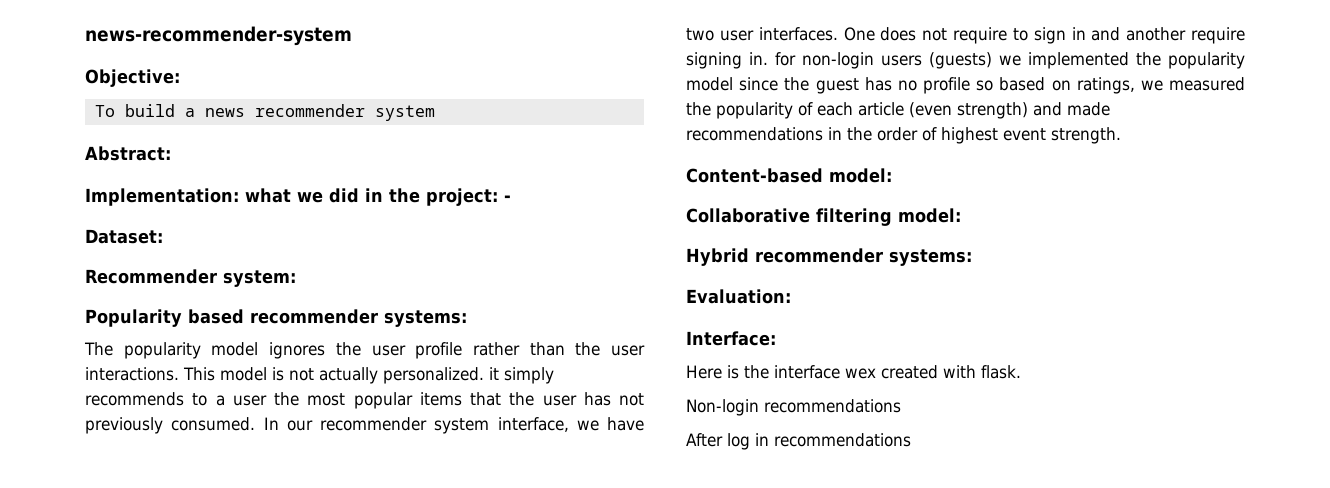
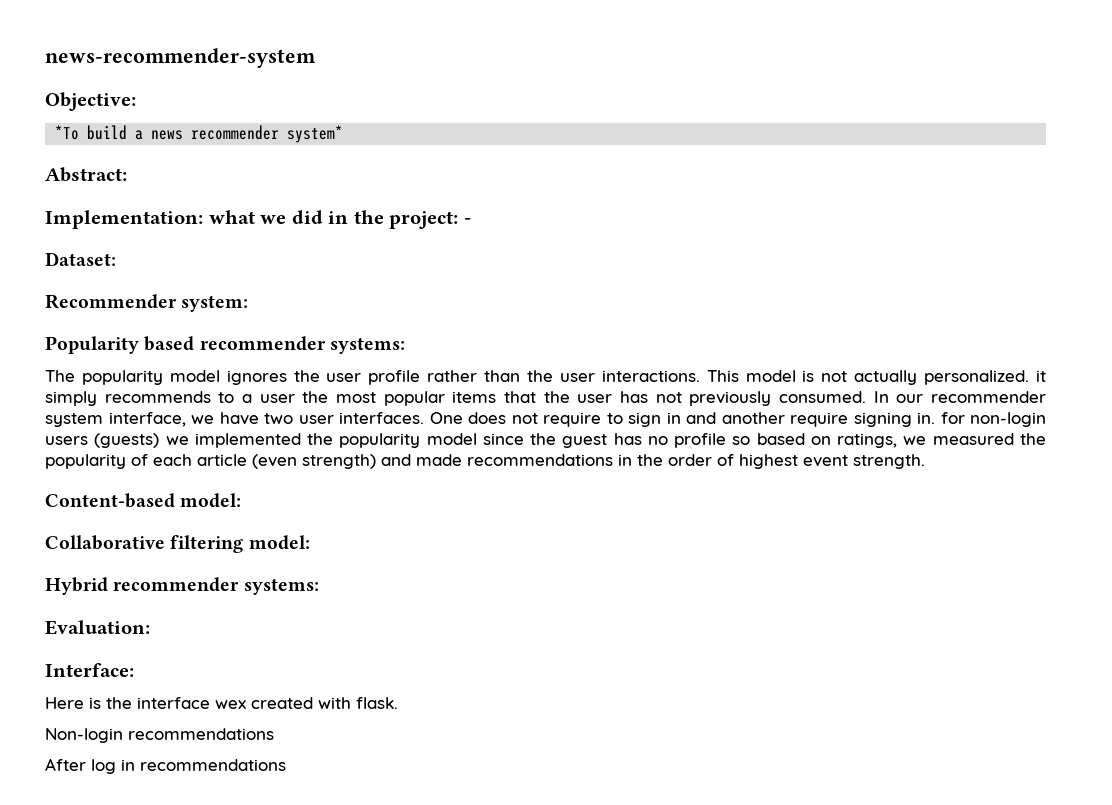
- To build a news recommender system
+ *To build a news recommender system*

